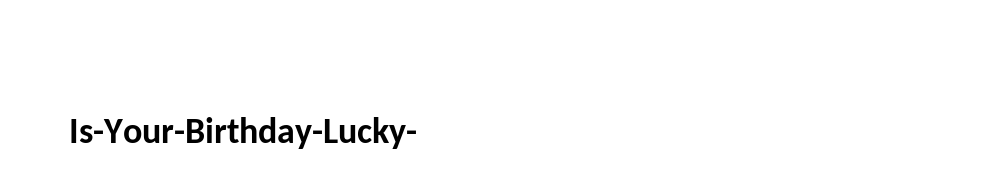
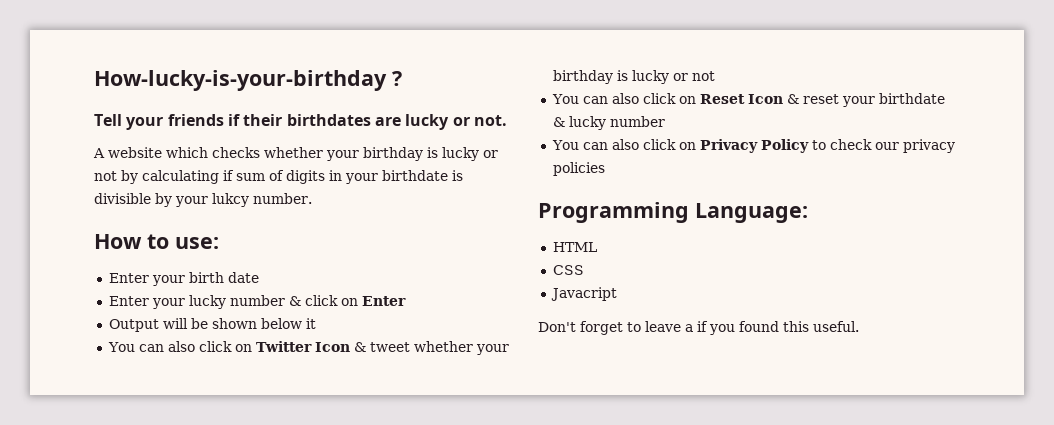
- Is-Your-Birthday-Lucky-
+ How-lucky-is-your-birthday ?
+ Tell your friends if their birthdates are lucky or not.
+ A website which checks whether your birthday is lucky or not by calculating if sum of digits in your birthdate is divisible by your lukcy number.
+ How to use:
+ Enter your birth date
+ Enter your lucky number & click on Enter
+ Output will be shown below it
+ You can also click on Twitter Icon & tweet whether your birthday is lucky or not
+ You can also click on Reset Icon & reset your birthdate & lucky number
+ You can also click on Privacy Policy to check our privacy policies
+ Programming Language:
+ HTML
+ CSS
+ Javacript
+ Don't forget to leave a if you found this useful.

